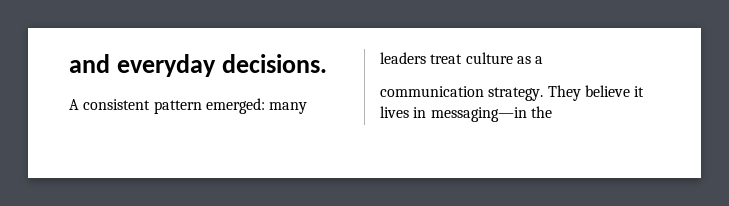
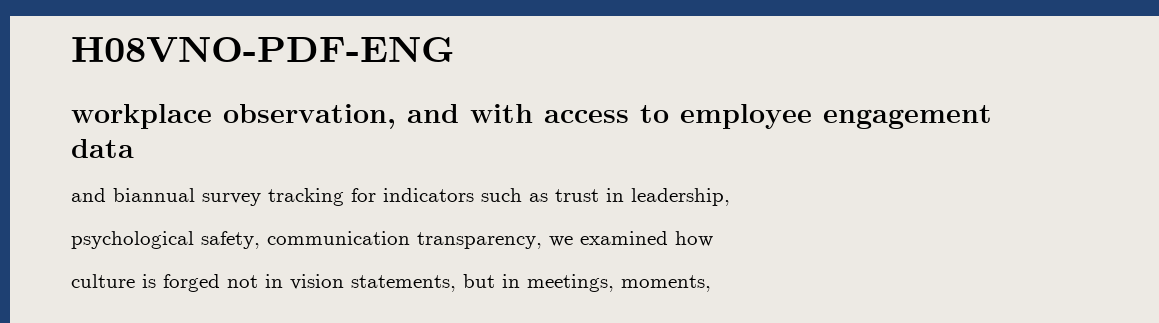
- and everyday decisions.
- A consistent pattern emerged: many leaders treat culture as a
- communication strategy. They believe it lives in messaging—in the
+ H08VNO-PDF-ENG
+ workplace observation, and with access to employee engagement data
+ and biannual survey tracking for indicators such as trust in leadership,
+ psychological safety, communication transparency, we examined how
+ culture is forged not in vision statements, but in meetings, moments,

